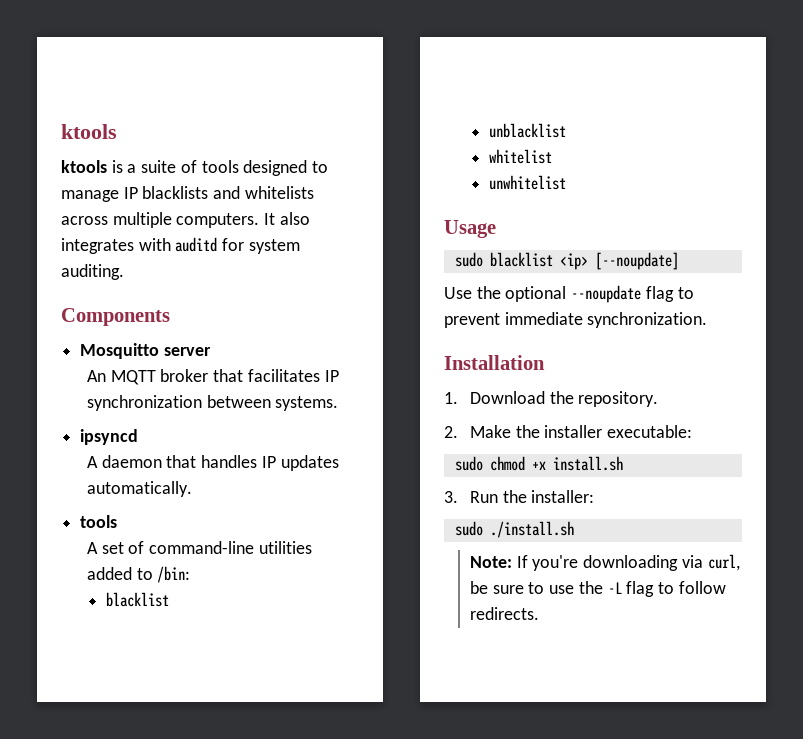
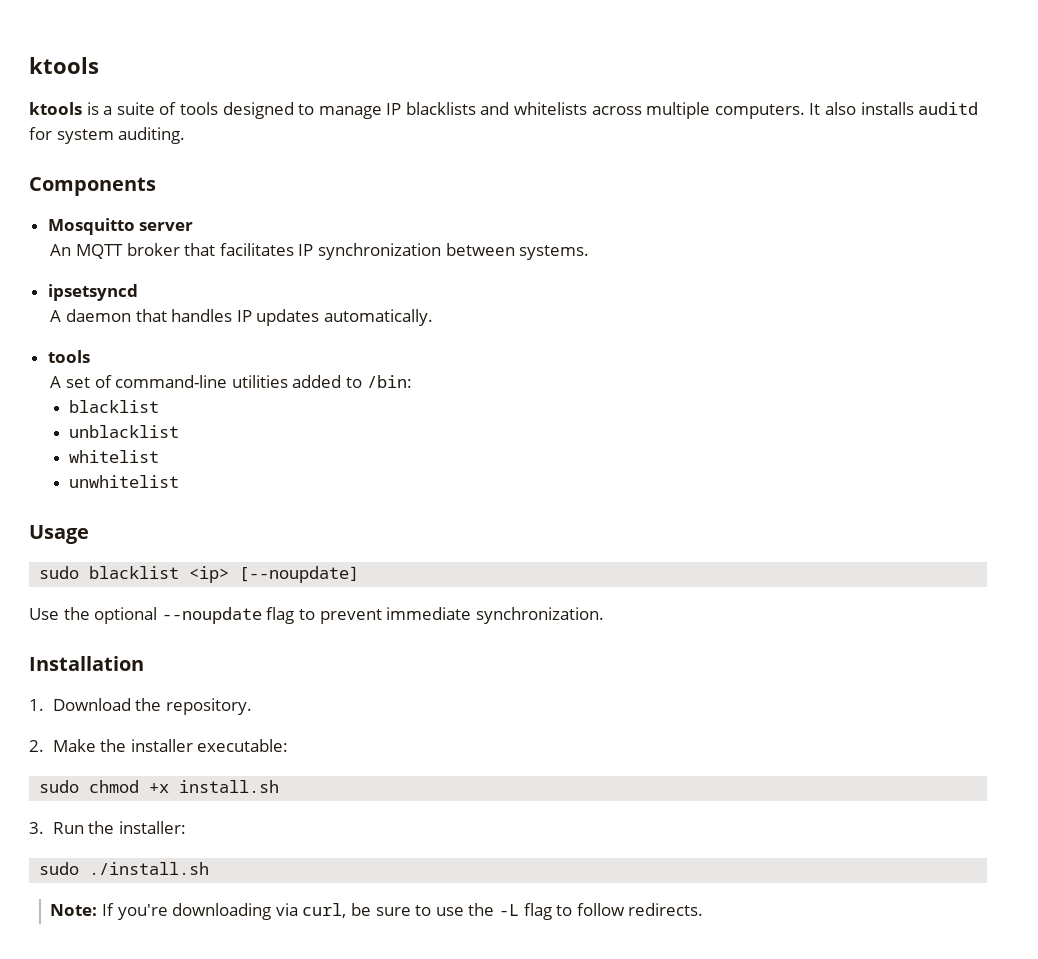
- It also integrates with auditd for system auditing.
+ It also installs auditd for system auditing.
- ipsyncd
+ ipsetsyncd

